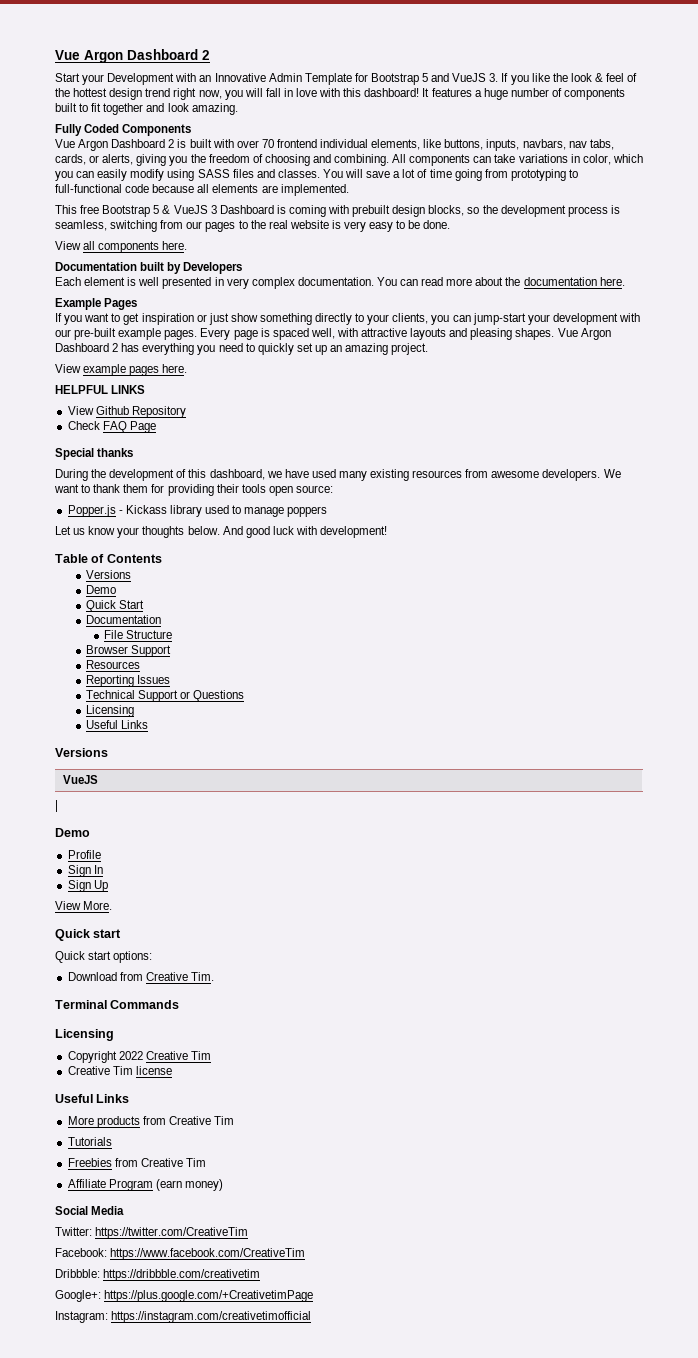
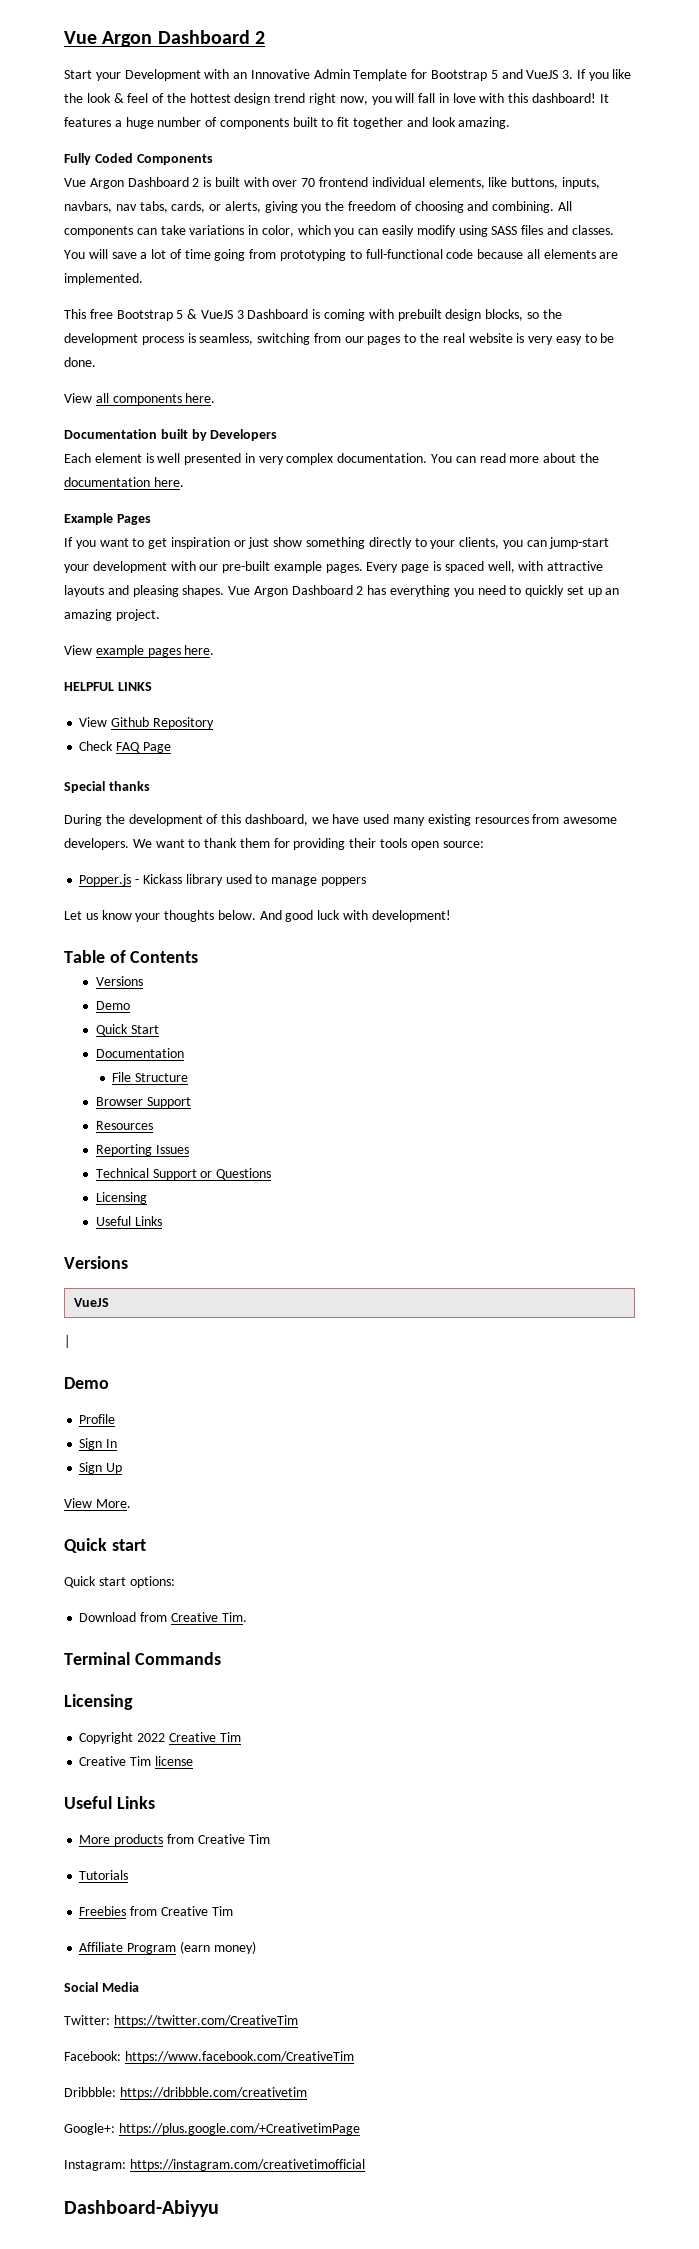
+ Dashboard-Abiyyu

